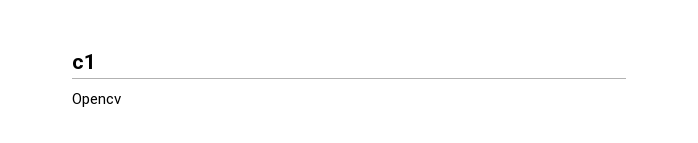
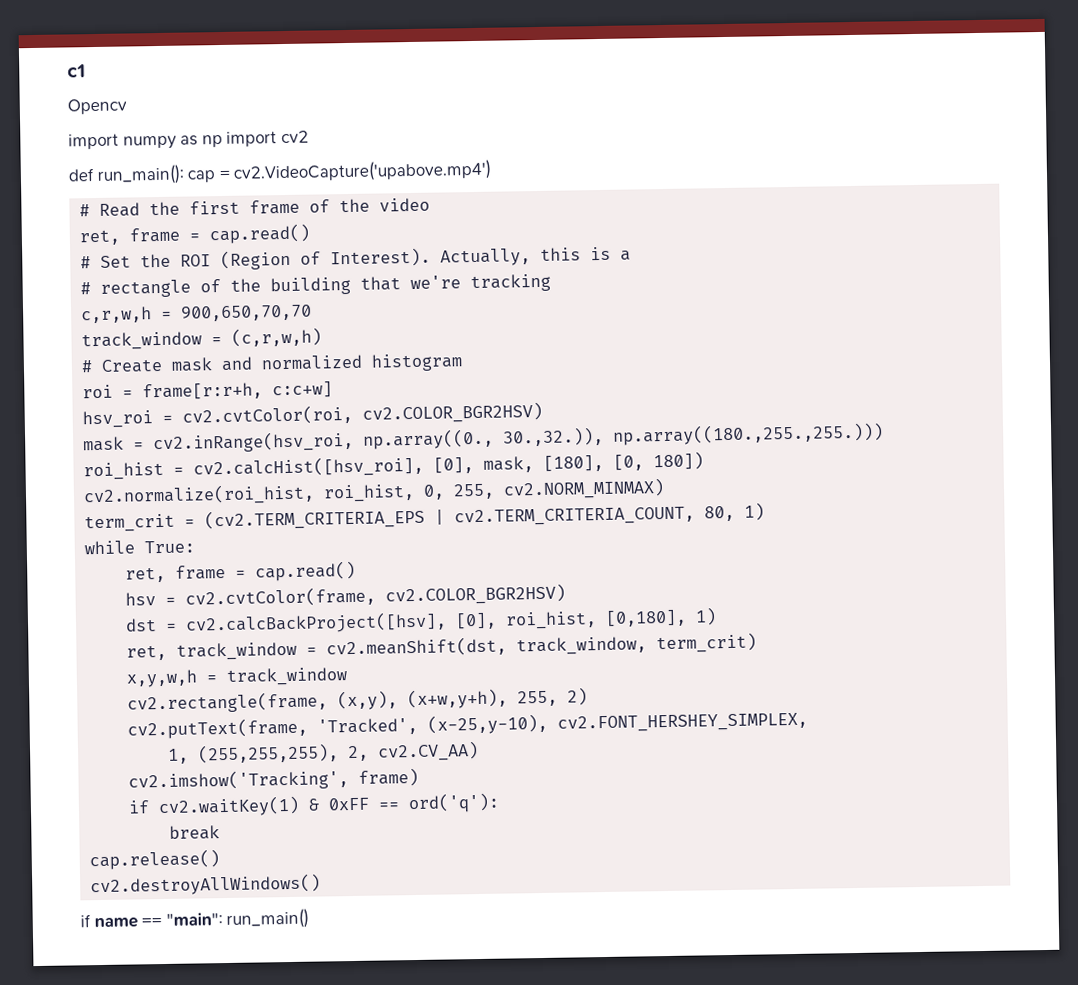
+ import numpy as np import cv2
+ def run_main(): cap = cv2.VideoCapture('upabove.mp4')
+ # Read the first frame of the video
+ ret, frame = cap.read()
+ # Set the ROI (Region of Interest). Actually, this is a
+ # rectangle of the building that we're tracking
+ c,r,w,h = 900,650,70,70
+ track_window = (c,r,w,h)
+ # Create mask and normalized histogram
+ roi = frame[r:r+h, c:c+w]
+ hsv_roi = cv2.cvtColor(roi, cv2.COLOR_BGR2HSV)
+ mask = cv2.inRange(hsv_roi, np.array((0., 30.,32.)), np.array((180.,255.,255.)))
+ roi_hist = cv2.calcHist([hsv_roi], [0], mask, [180], [0, 180])
+ cv2.normalize(roi_hist, roi_hist, 0, 255, cv2.NORM_MINMAX)
+ term_crit = (cv2.TERM_CRITERIA_EPS | cv2.TERM_CRITERIA_COUNT, 80, 1)
+ while True:
+ ret, frame = cap.read()
+ hsv = cv2.cvtColor(frame, cv2.COLOR_BGR2HSV)
+ dst = cv2.calcBackProject([hsv], [0], roi_hist, [0,180], 1)
+ ret, track_window = cv2.meanShift(dst, track_window, term_crit)
+ x,y,w,h = track_window
+ cv2.rectangle(frame, (x,y), (x+w,y+h), 255, 2)
+ cv2.putText(frame, 'Tracked', (x-25,y-10), cv2.FONT_HERSHEY_SIMPLEX,
+ 1, (255,255,255), 2, cv2.CV_AA)
+ cv2.imshow('Tracking', frame)
+ if cv2.waitKey(1) & 0xFF == ord('q'):
+ break
+ cap.release()
+ cv2.destroyAllWindows()
+ if name == "main": run_main()

